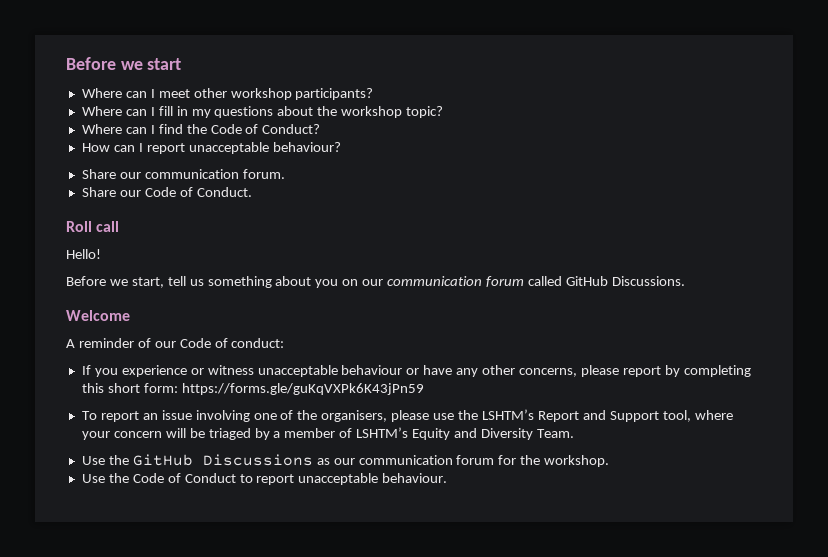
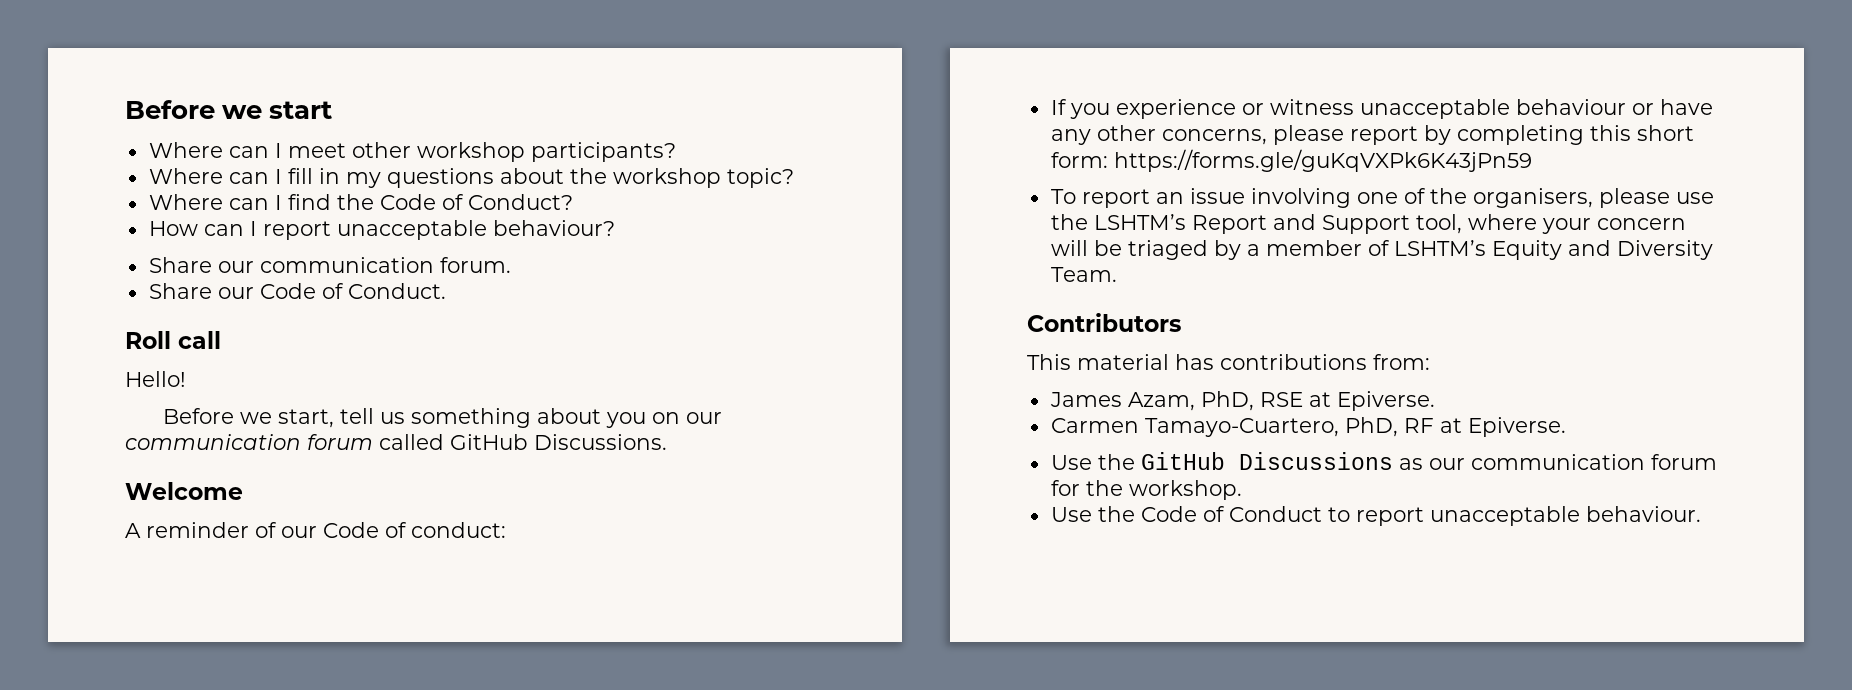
+ Contributors
+ This material has contributions from:
+ James Azam, PhD, RSE at Epiverse.
+ Carmen Tamayo-Cuartero, PhD, RF at Epiverse.

